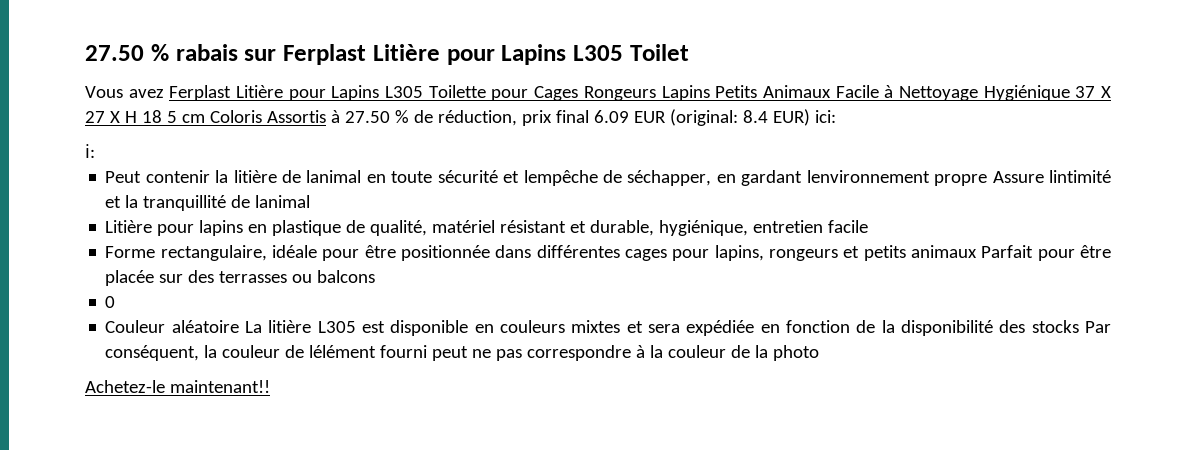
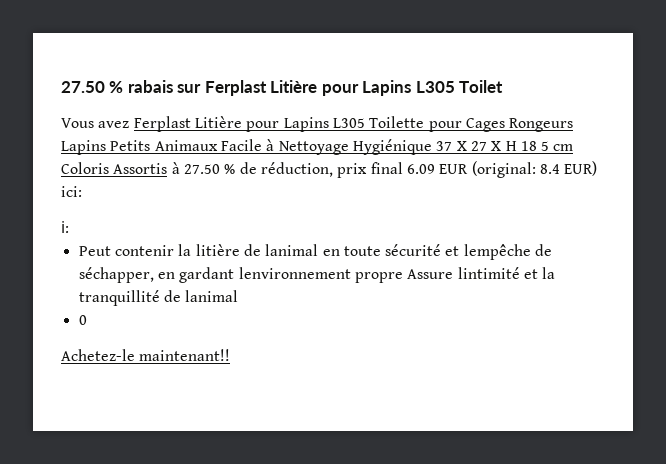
- Litière pour lapins en plastique de qualité, matériel résistant et durable, hygiénique, entretien facile
- Forme rectangulaire, idéale pour être positionnée dans différentes cages pour lapins, rongeurs et petits animaux Parfait pour être placée sur des terrasses ou balcons
  0
- Couleur aléatoire La litière L305 est disponible en couleurs mixtes et sera expédiée en fonction de la disponibilité des stocks Par conséquent, la couleur de lélément fourni peut ne pas correspondre à la couleur de la photo

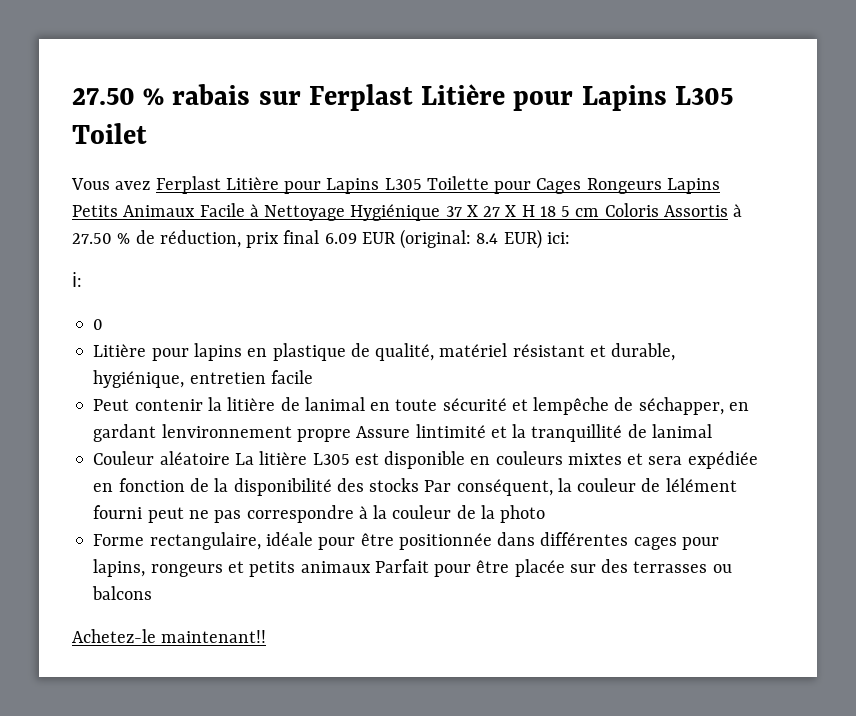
+ 0
+ Litière pour lapins en plastique de qualité, matériel résistant et durable, hygiénique, entretien facile
- 0
+ Couleur aléatoire La litière L305 est disponible en couleurs mixtes et sera expédiée en fonction de la disponibilité des stocks Par conséquent, la couleur de lélément fourni peut ne pas correspondre à la couleur de la photo
+ Forme rectangulaire, idéale pour être positionnée dans différentes cages pour lapins, rongeurs et petits animaux Parfait pour être placée sur des terrasses ou balcons

